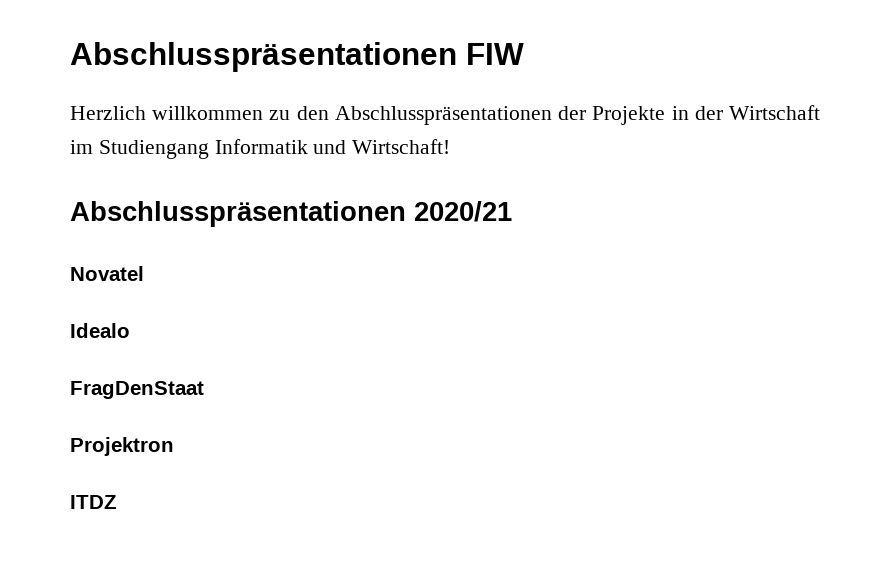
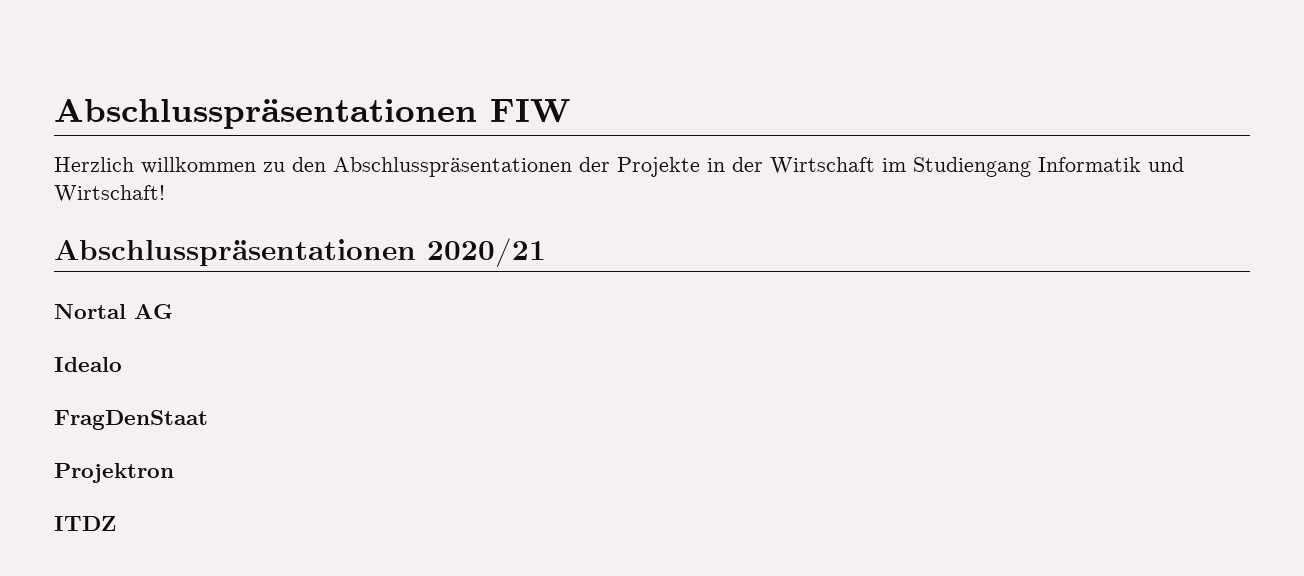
- Novatel
+ Nortal AG

